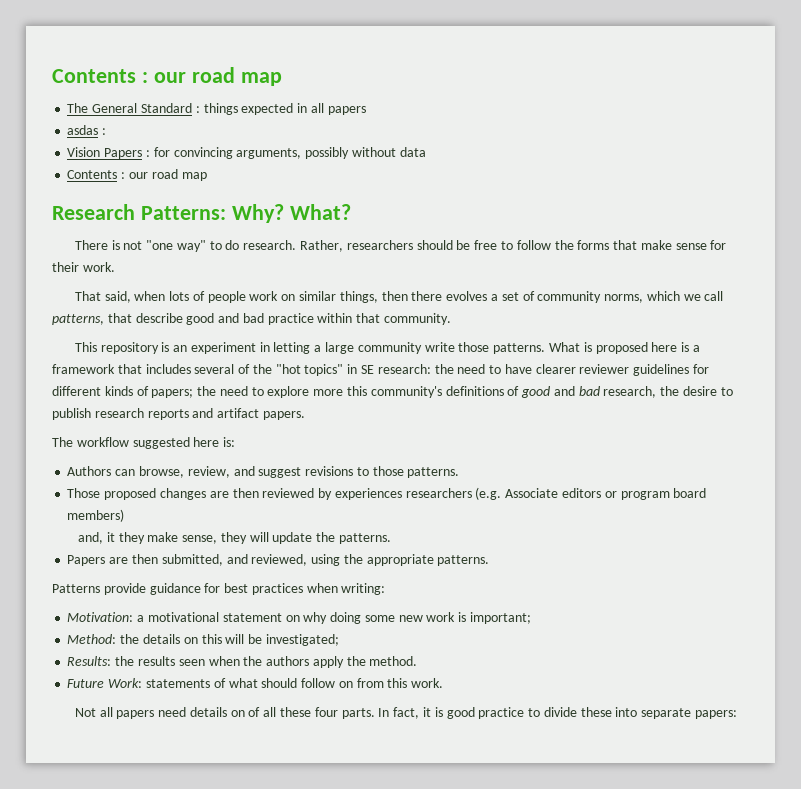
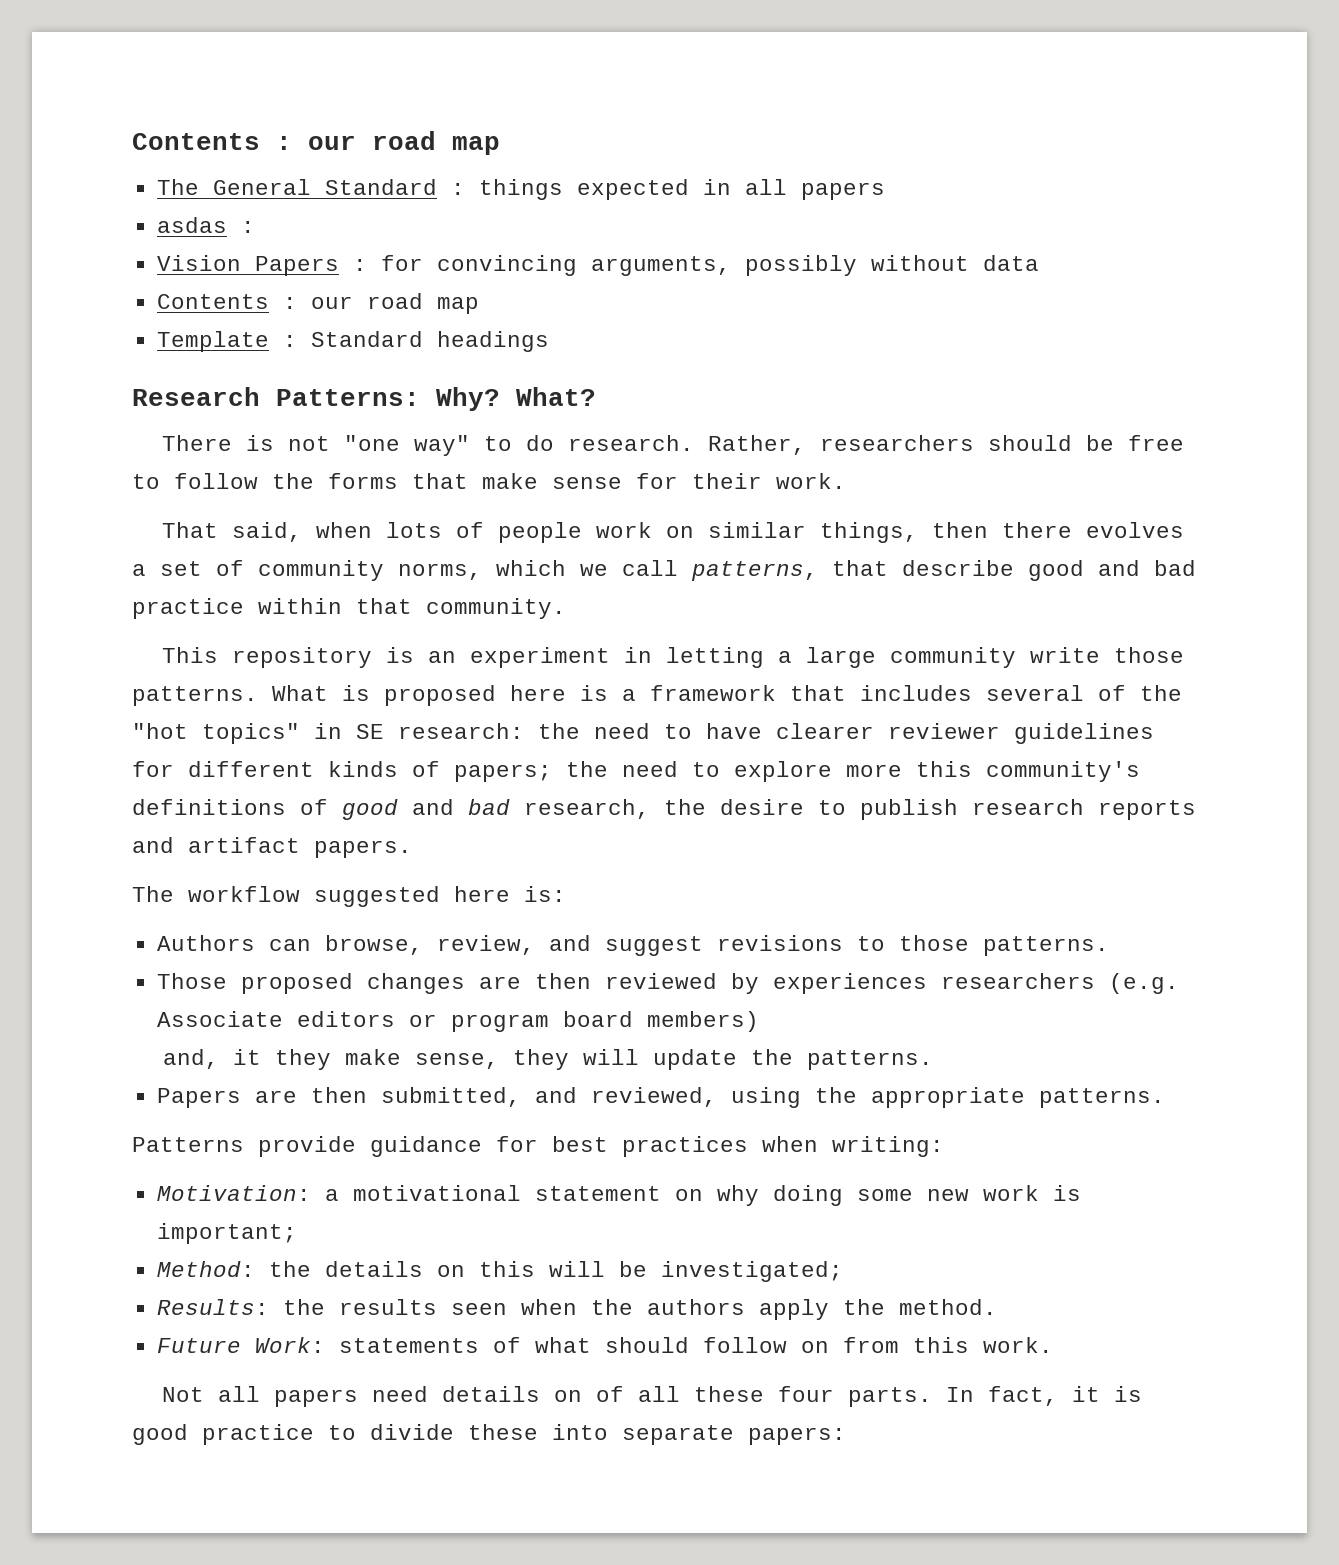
+ Template : Standard headings

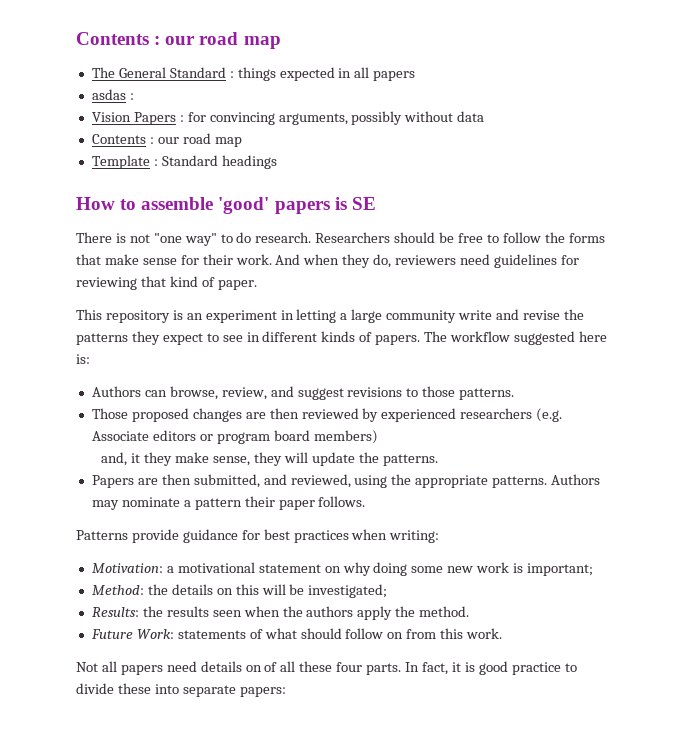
- Research Patterns: Why? What?
+ How to assemble 'good' papers is SE
- Rather, researchers should be free to follow the forms that make sense for their work.
- That said, when lots of people work on similar things, then there evolves a set of community norms, which we call patterns, that describe good and bad practice within that community.
+ Researchers should be free to follow the forms that make sense for their work. And when they do, reviewers need guidelines for reviewing that kind of paper.
- This repository is an experiment in letting a large community write those patterns. What is proposed here is a framework that includes several of the "hot topics" in SE research: the need to have clearer reviewer guidelines for different kinds of papers; the need to explore more this community's definitions of good and bad research, the desire to publish research reports and artifact papers.
- The workflow suggested here is:
+ This repository is an experiment in letting a large community write and revise the patterns they expect to see in different kinds of papers. The workflow suggested here is:
- Those proposed changes are then reviewed by experiences researchers (e.g. Associate editors or program board members)
+ Those proposed changes are then reviewed by experienced researchers (e.g. Associate editors or program board members)
+ Authors may nominate a pattern their paper follows.

